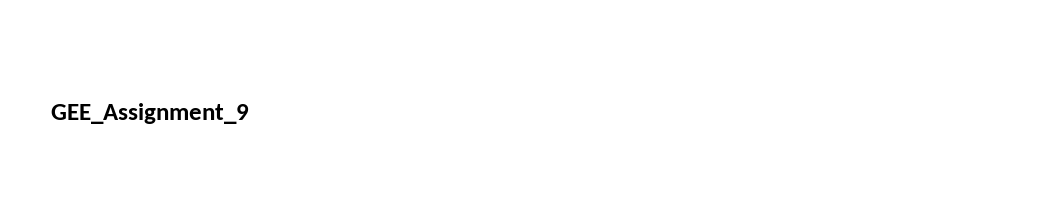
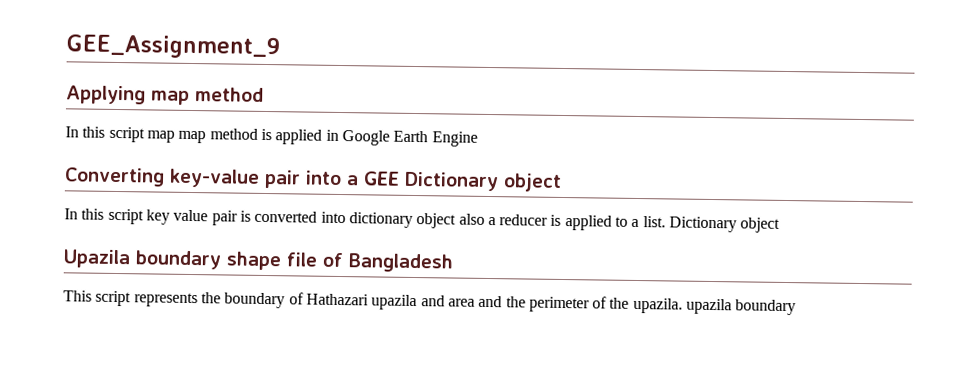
+ Applying map method
+ In this script map map method is applied in Google Earth Engine
+ Converting key-value pair into a GEE Dictionary object
+ In this script key value pair is converted into dictionary object also a reducer is applied to a list. Dictionary object
+ Upazila boundary shape file of Bangladesh
+ This script represents the boundary of Hathazari upazila and area and the perimeter of the upazila. upazila boundary

